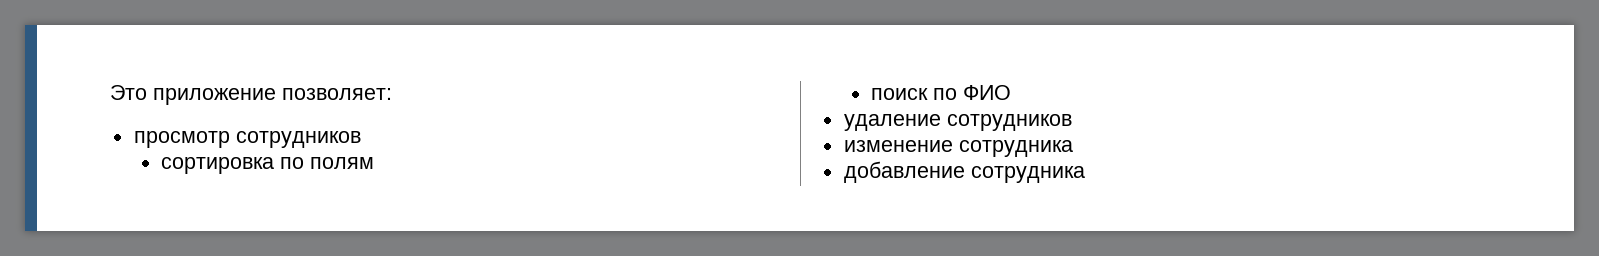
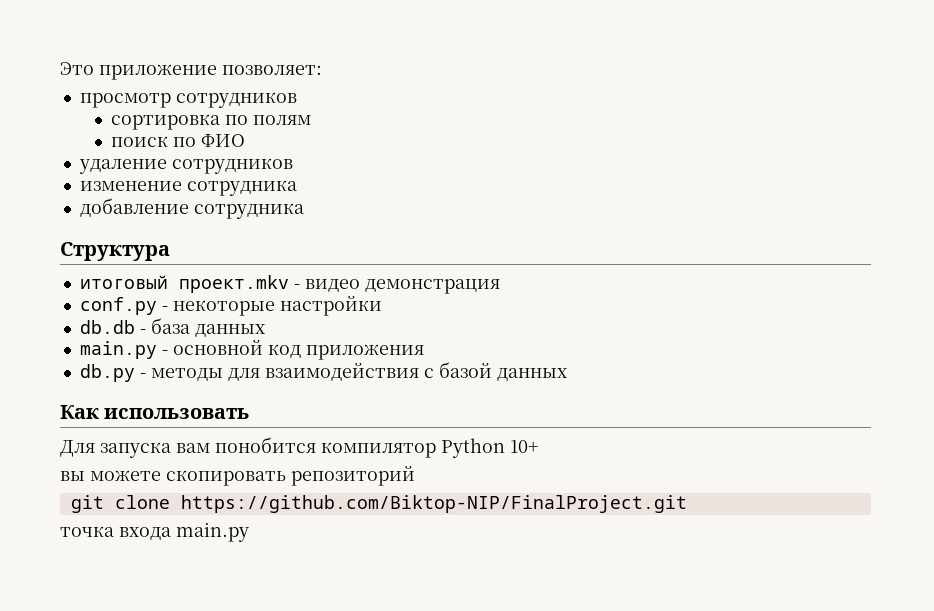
+ Структура
+ итоговый проект.mkv - видео демонстрация
+ conf.py - некоторые настройки
+ db.db - база данных
+ main.py - основной код приложения
+ db.py - методы для взаимодействия с базой данных
+ Как использовать
+ Для запуска вам понобится компилятор Python 10+
+ вы можете скопировать репозиторий
+ git clone https://github.com/Biktop-NIP/FinalProject.git
+ точка входа main.py

